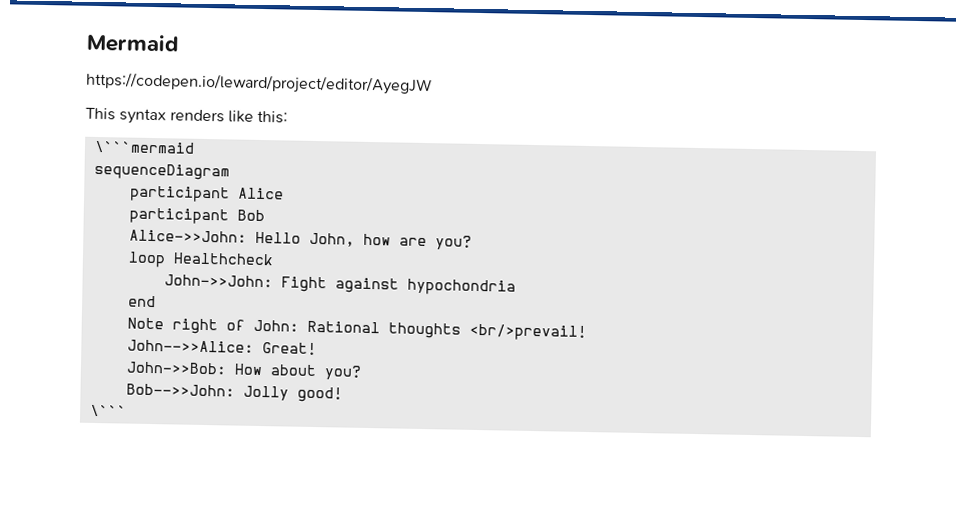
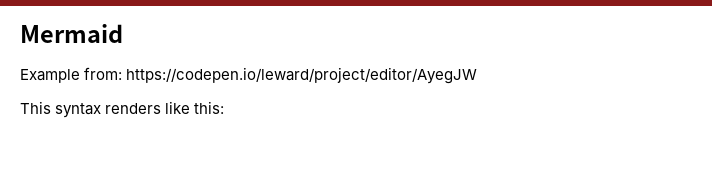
- https://codepen.io/leward/project/editor/AyegJW
+ Example from: https://codepen.io/leward/project/editor/AyegJW
- \```mermaid
- sequenceDiagram
- participant Alice
- participant Bob
- Alice->>John: Hello John, how are you?
- loop Healthcheck
- John->>John: Fight against hypochondria
- end
- Note right of John: Rational thoughts <br/>prevail!
- John-->>Alice: Great!
- John->>Bob: How about you?
- Bob-->>John: Jolly good!
- \```

